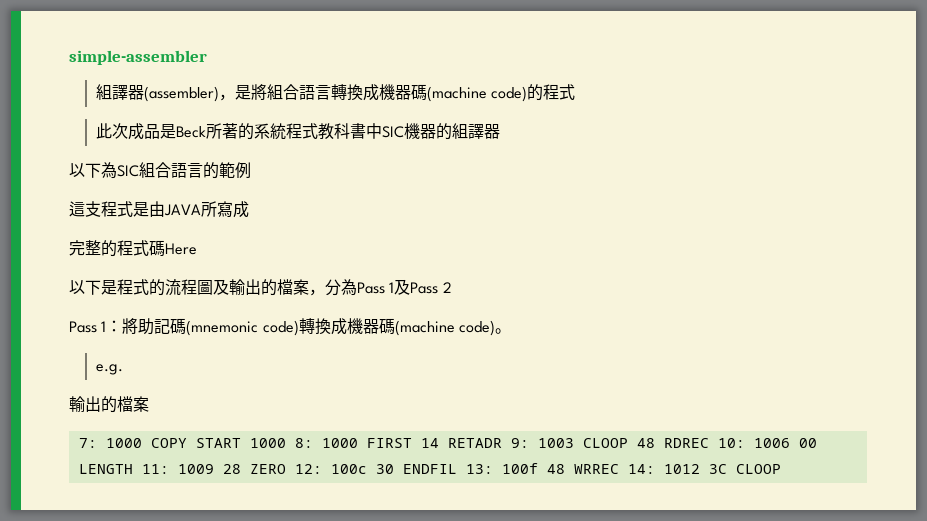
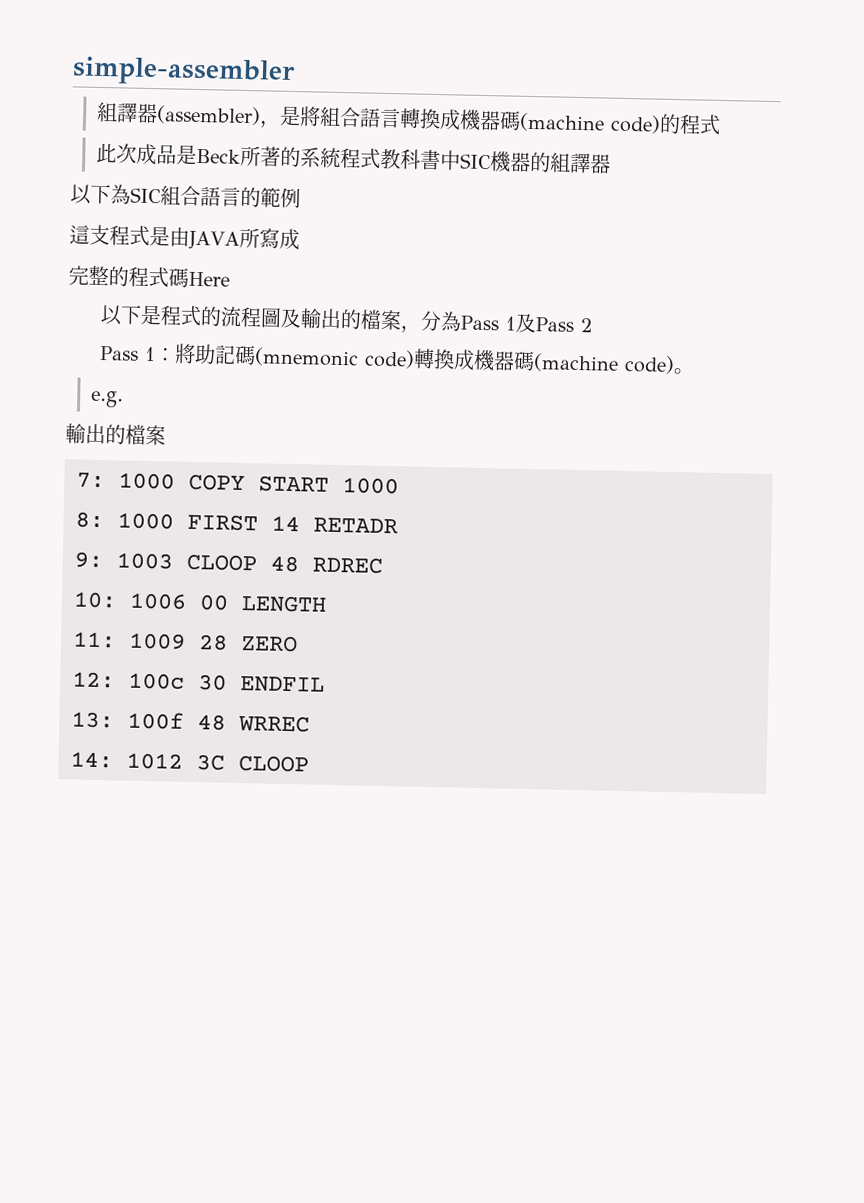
- 7: 1000 COPY START 1000 8: 1000 FIRST 14 RETADR 9: 1003 CLOOP 48 RDREC 10: 1006 00 LENGTH 11: 1009 28 ZERO 12: 100c 30 ENDFIL 13: 100f 48 WRREC 14: 1012 3C CLOOP
+ 7: 1000 COPY START 1000
+ 8: 1000 FIRST 14 RETADR
+ 9: 1003 CLOOP 48 RDREC
+ 10: 1006 00 LENGTH
+ 11: 1009 28 ZERO
+ 12: 100c 30 ENDFIL
+ 13: 100f 48 WRREC
+ 14: 1012 3C CLOOP

